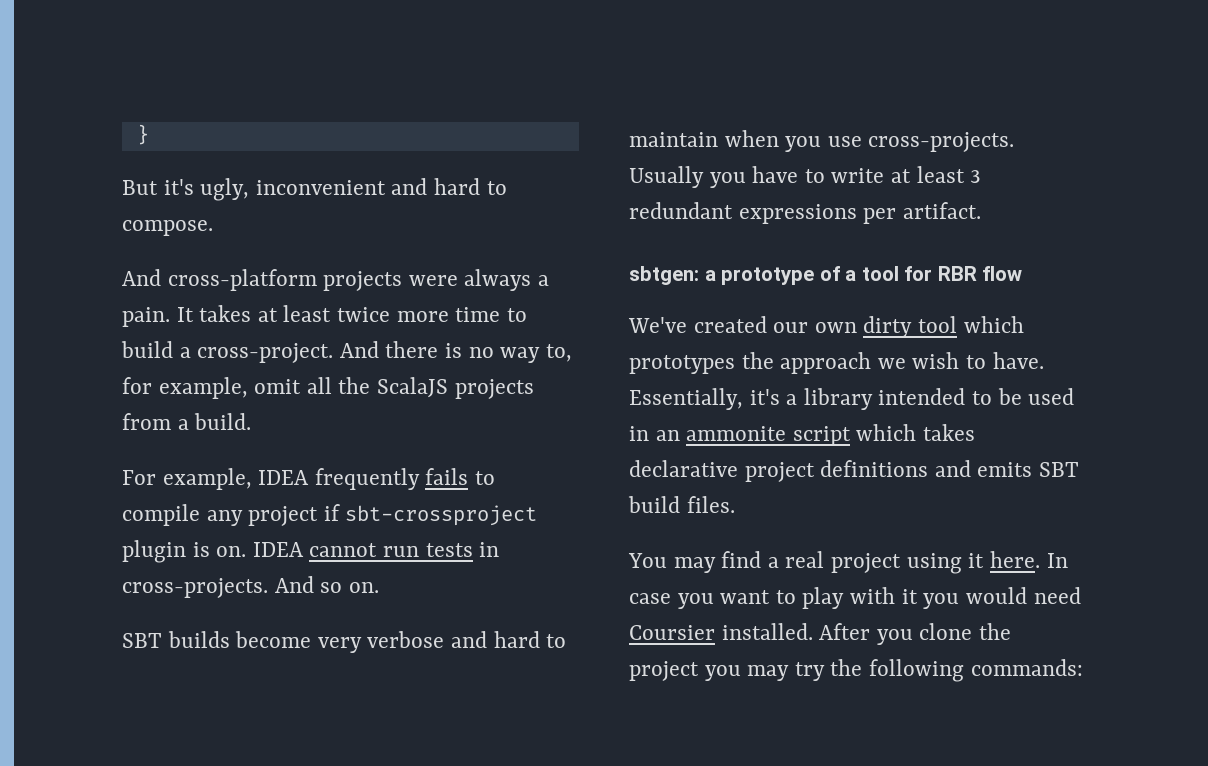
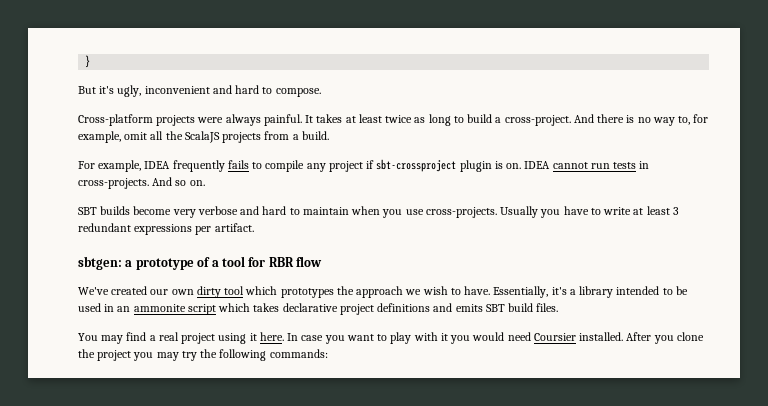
- And cross-platform projects were always a pain.
+ Cross-platform projects were always painful.
- It takes at least twice more time to build a cross-project.
+ It takes at least twice as long to build a cross-project.

